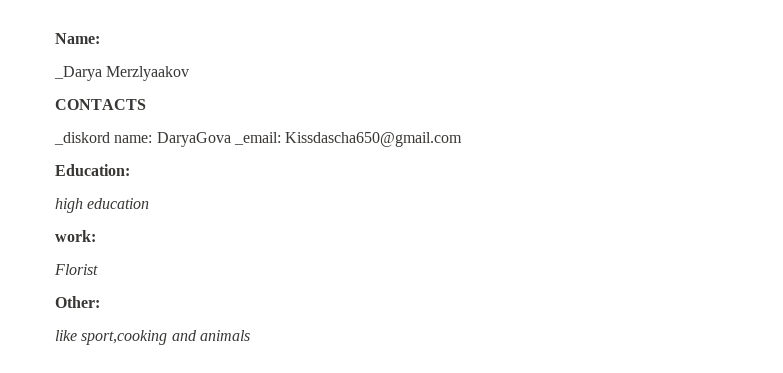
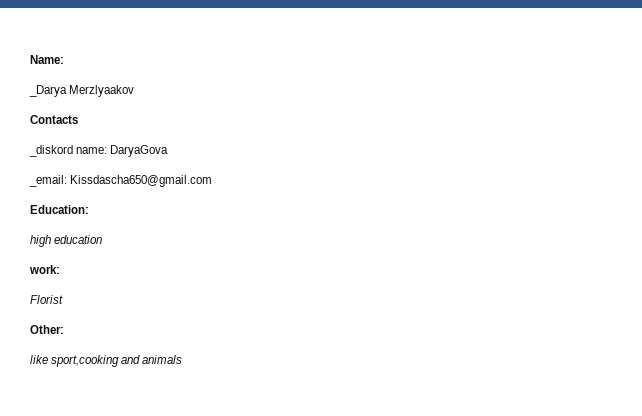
- CONTACTS
+ Contacts
- _diskord name: DaryaGova _email: Kissdascha650@gmail.com
+ _diskord name: DaryaGova
+ _email: Kissdascha650@gmail.com

